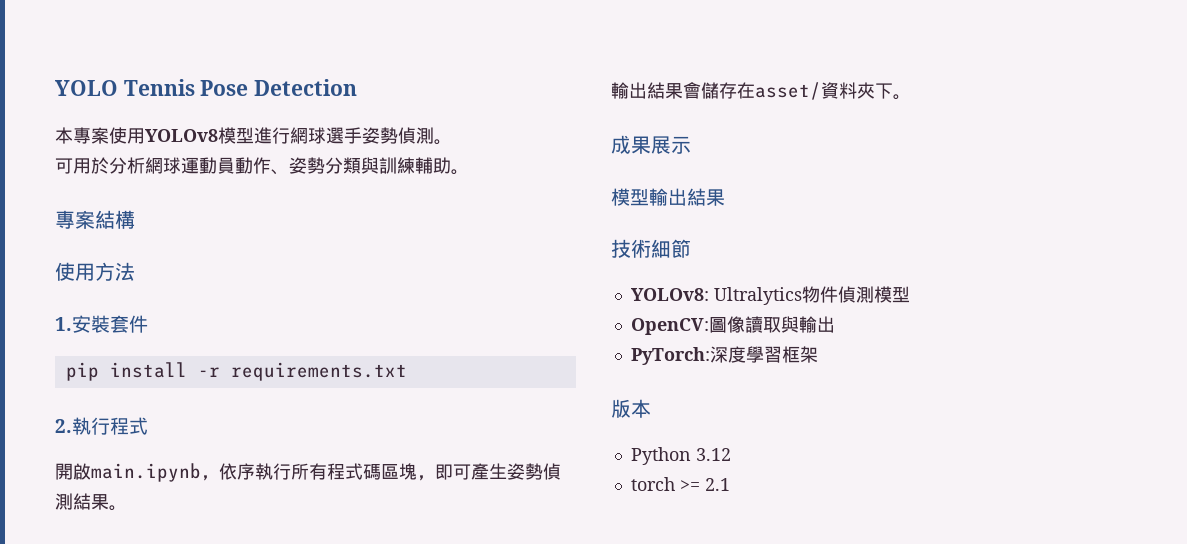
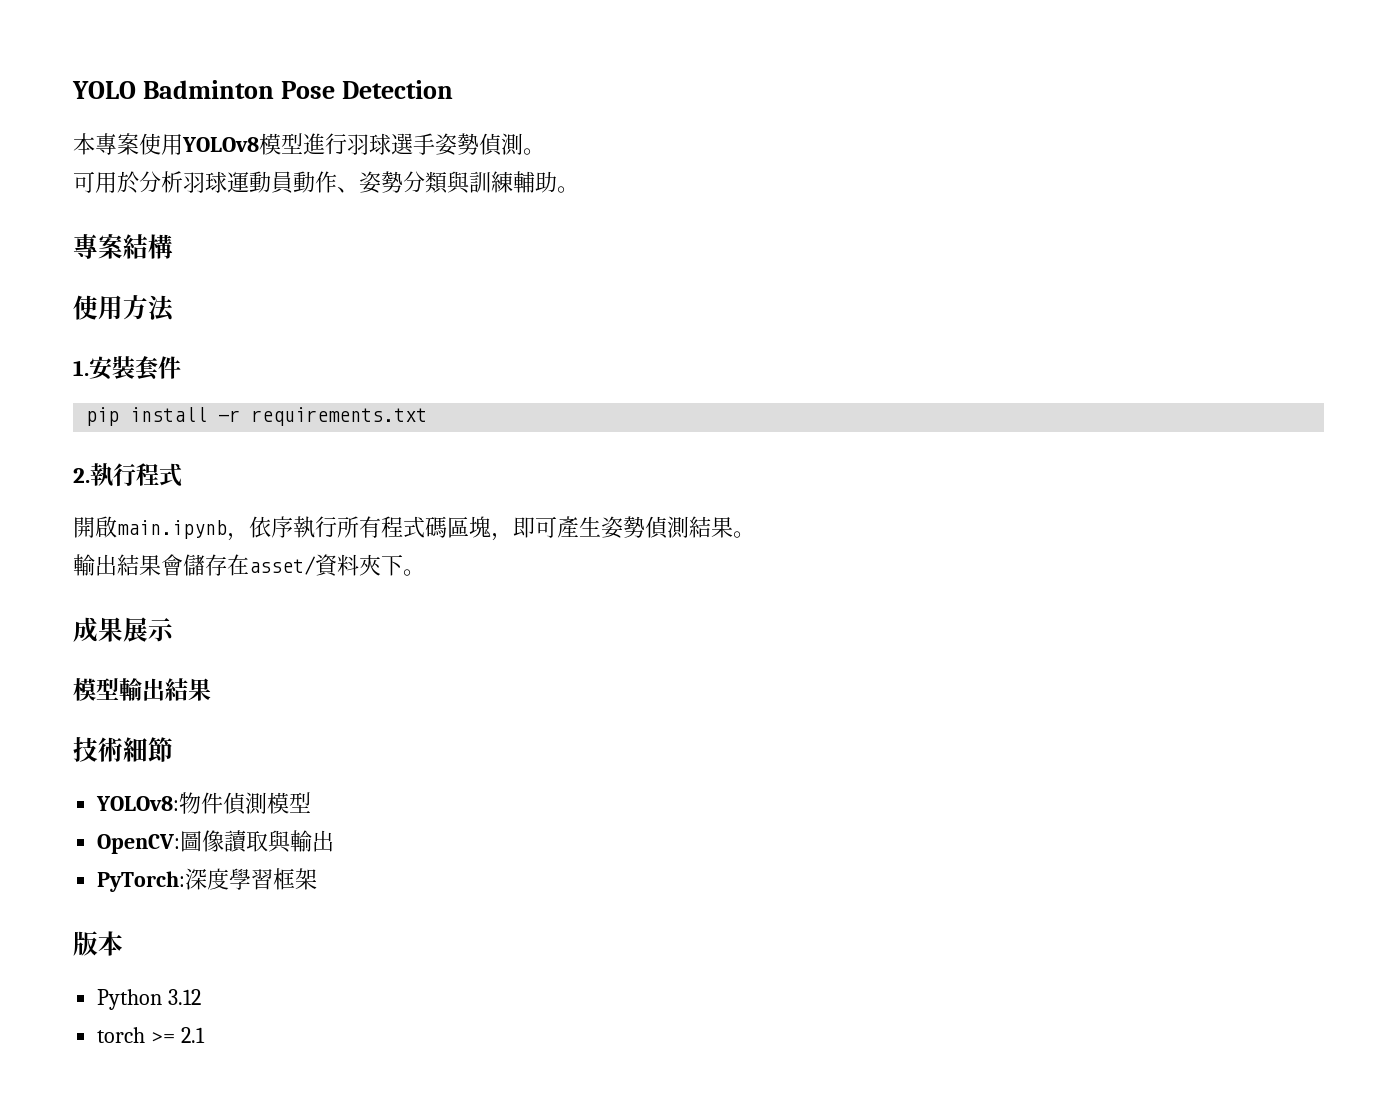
- YOLO Tennis Pose Detection
+ YOLO Badminton Pose Detection
- 本專案使用YOLOv8模型進行網球選手姿勢偵測。
+ 本專案使用YOLOv8模型進行羽球選手姿勢偵測。
- 可用於分析網球運動員動作、姿勢分類與訓練輔助。
+ 可用於分析羽球運動員動作、姿勢分類與訓練輔助。
- YOLOv8: Ultralytics物件偵測模型
+ YOLOv8:物件偵測模型

